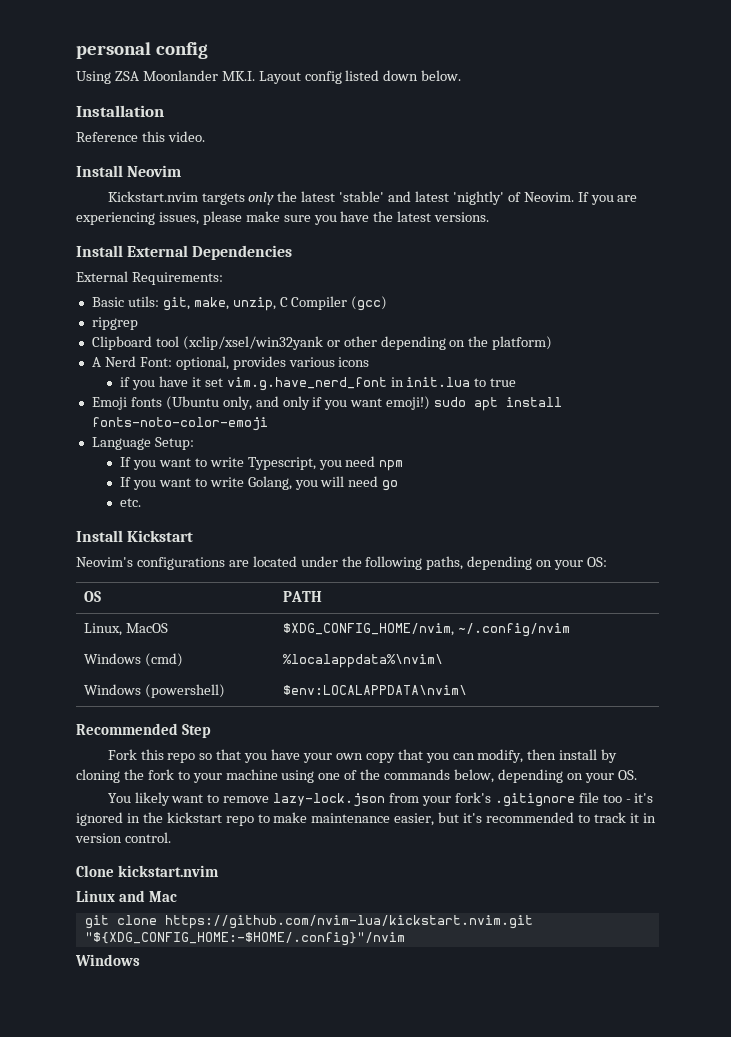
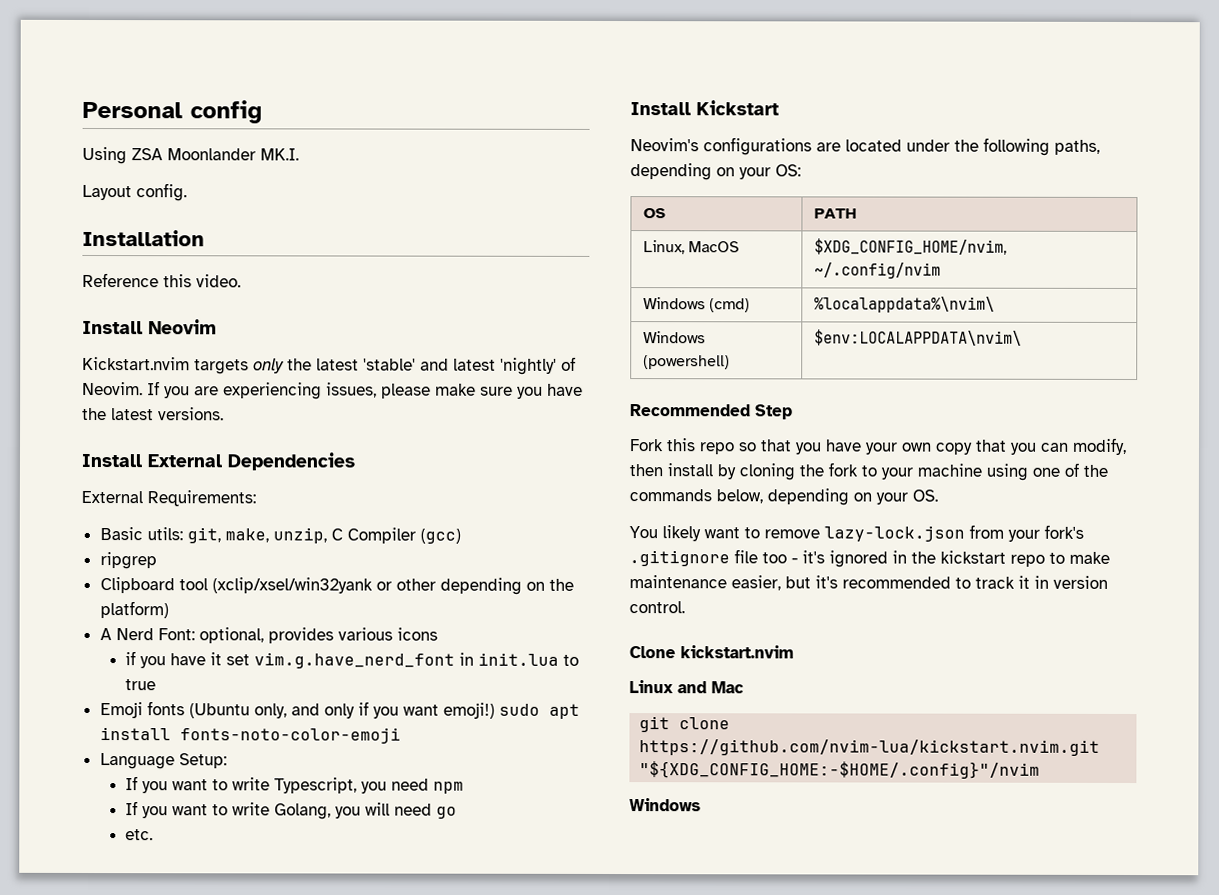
- personal config
+ Personal config
- Using ZSA Moonlander MK.I. Layout config listed down below.
+ Using ZSA Moonlander MK.I.
+ Layout config.

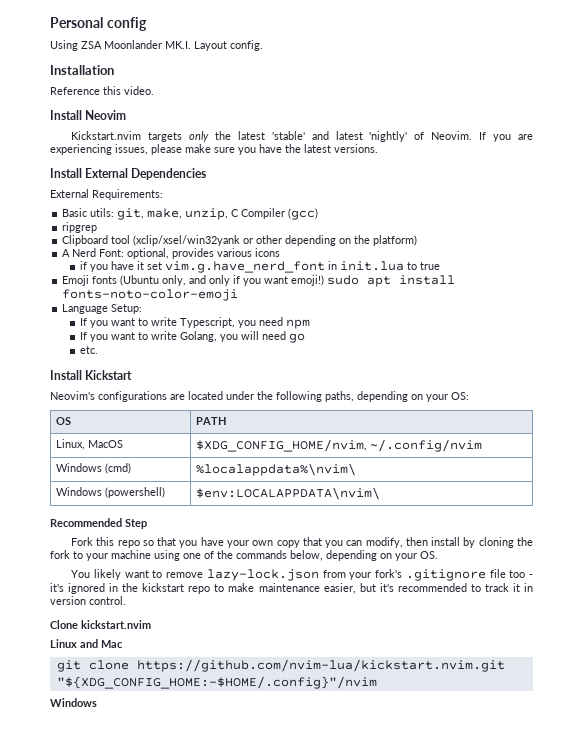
- Using ZSA Moonlander MK.I.
- Layout config.
+ Using ZSA Moonlander MK.I. Layout config.

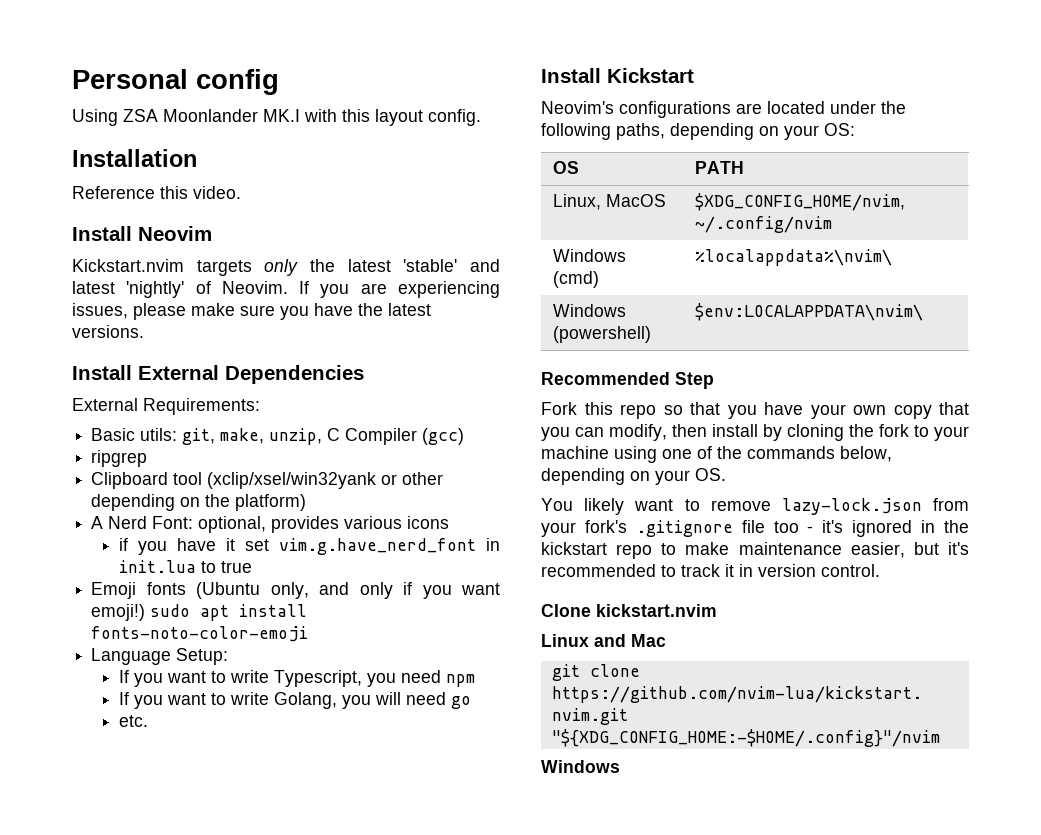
- Using ZSA Moonlander MK.I. Layout config.
+ Using ZSA Moonlander MK.I with this layout config.

